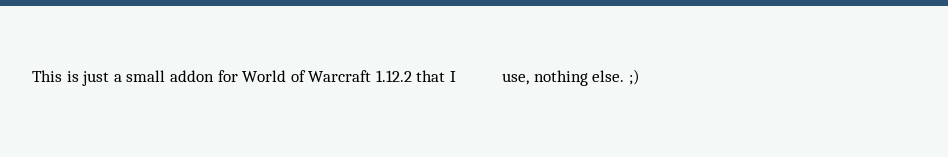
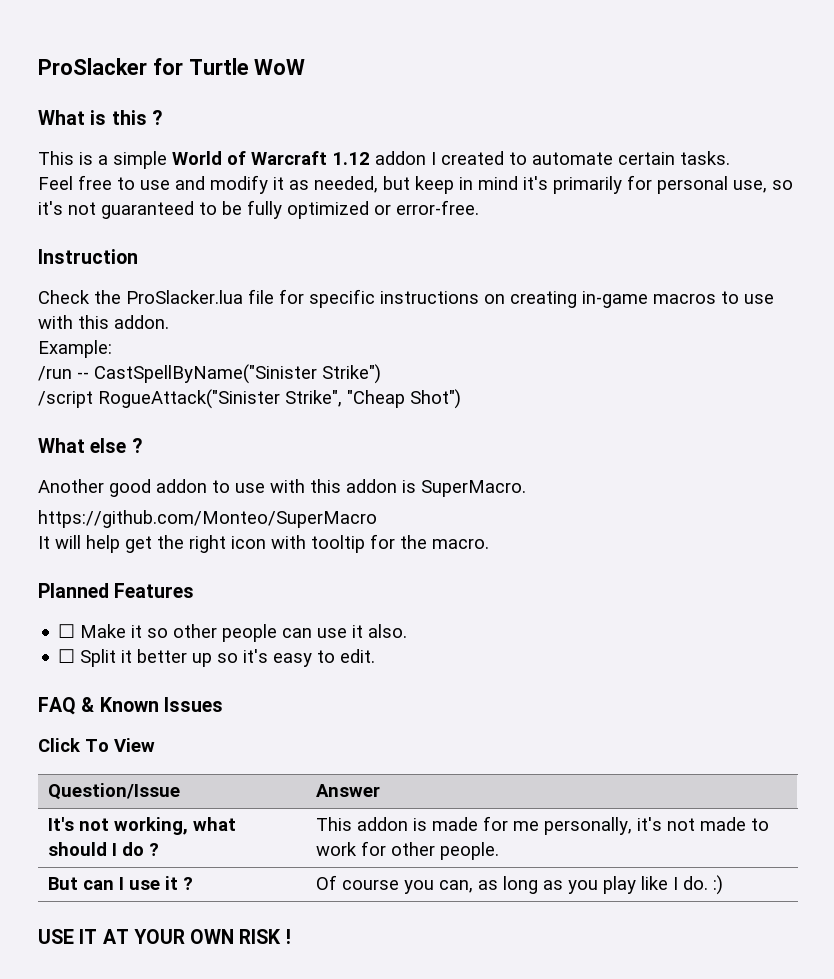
- This is just a small addon for World of Warcraft 1.12.2 that I use, nothing else. ;)
+ ProSlacker for Turtle WoW
+ What is this ?
+ This is a simple World of Warcraft 1.12 addon I created to automate certain tasks.
+ Feel free to use and modify it as needed, but keep in mind it's primarily for personal use, so it's not guaranteed to be fully optimized or error-free.
+ Instruction
+ Check the ProSlacker.lua file for specific instructions on creating in-game macros to use with this addon.
+ Example:
+ /run -- CastSpellByName("Sinister Strike")
+ /script RogueAttack("Sinister Strike", "Cheap Shot")
+ What else ?
+ Another good addon to use with this addon is SuperMacro.
+ https://github.com/Monteo/SuperMacro
+ It will help get the right icon with tooltip for the macro.
+ Planned Features
+ ☐ Make it so other people can use it also.
+ ☐ Split it better up so it's easy to edit.
+ FAQ & Known Issues
+ Click To View
+ Question/Issue | Answer
+ It's not working, what should I do ? | This addon is made for me personally, it's not made to work for other people.
+ But can I use it ? | Of course you can, as long as you play like I do. :)
+ USE IT AT YOUR OWN RISK !

